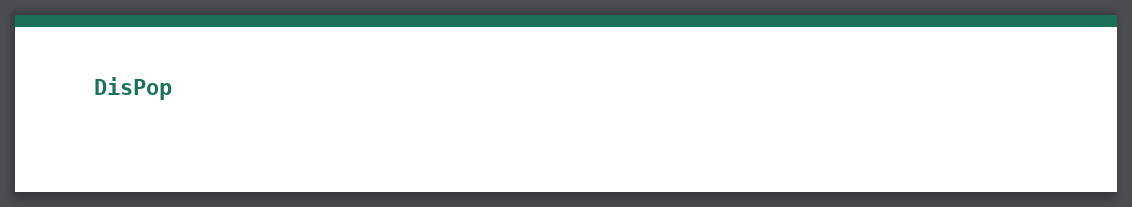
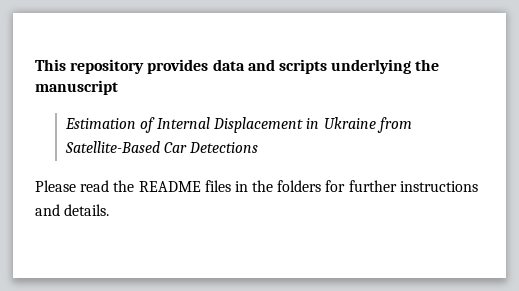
- DisPop
+ This repository provides data and scripts underlying the manuscript
+ Estimation of Internal Displacement in Ukraine from Satellite-Based Car Detections
+ Please read the README files in the folders for further instructions and details.

